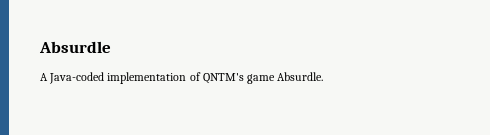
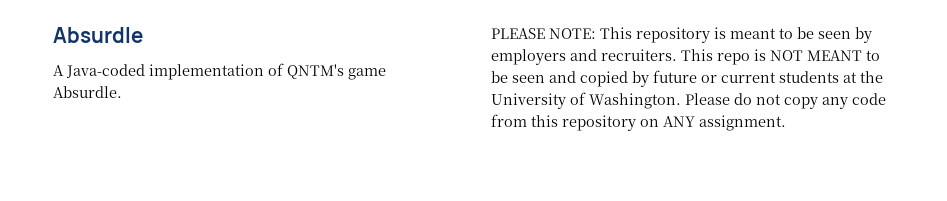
+ PLEASE NOTE: This repository is meant to be seen by employers and recruiters. This repo is NOT MEANT to be seen and copied by future or current students at the University of Washington. Please do not copy any code from this repository on ANY assignment.

